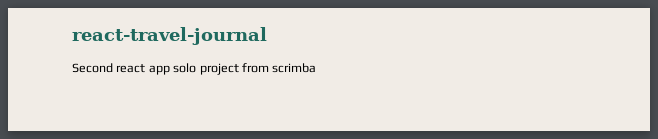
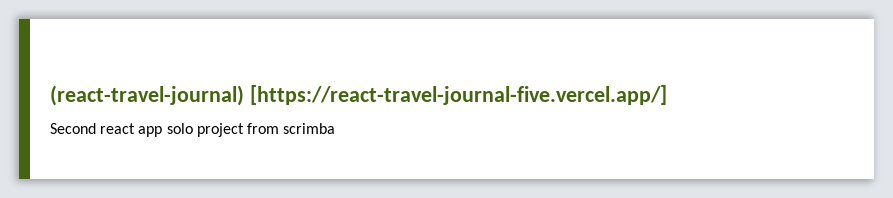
- react-travel-journal
+ (react-travel-journal) [https://react-travel-journal-five.vercel.app/]

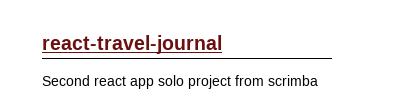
- (react-travel-journal) [https://react-travel-journal-five.vercel.app/]
+ react-travel-journal

